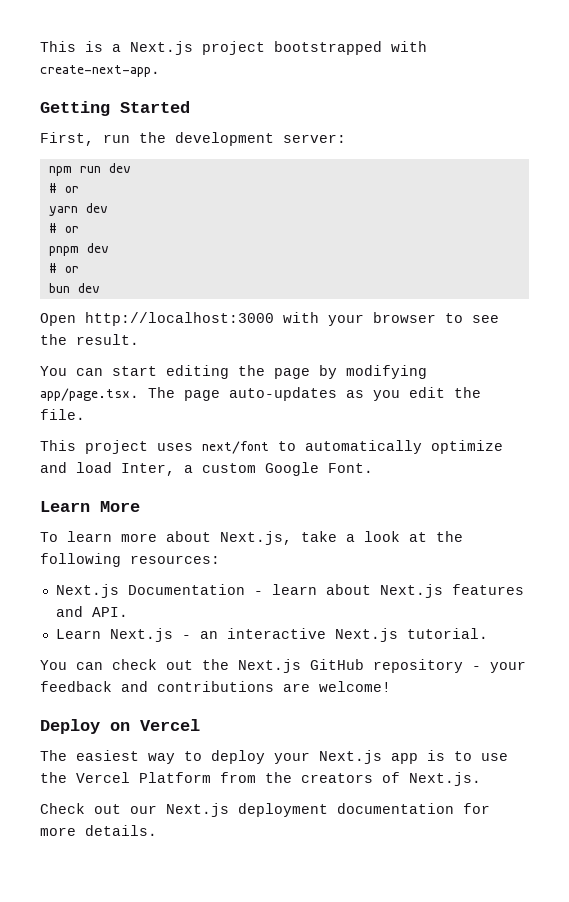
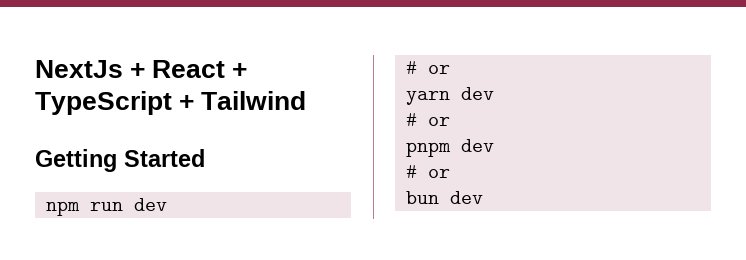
- This is a Next.js project bootstrapped with create-next-app.
+ NextJs + React + TypeScript + Tailwind
  Getting Started
- First, run the development server:
- Open http://localhost:3000 with your browser to see the result.
- You can start editing the page by modifying app/page.tsx. The page auto-updates as you edit the file.
- This project uses next/font to automatically optimize and load Inter, a custom Google Font.
- Learn More
- To learn more about Next.js, take a look at the following resources:
- Next.js Documentation - learn about Next.js features and API.
- Learn Next.js - an interactive Next.js tutorial.
- You can check out the Next.js GitHub repository - your feedback and contributions are welcome!
- Deploy on Vercel
- The easiest way to deploy your Next.js app is to use the Vercel Platform from the creators of Next.js.
- Check out our Next.js deployment documentation for more details.

